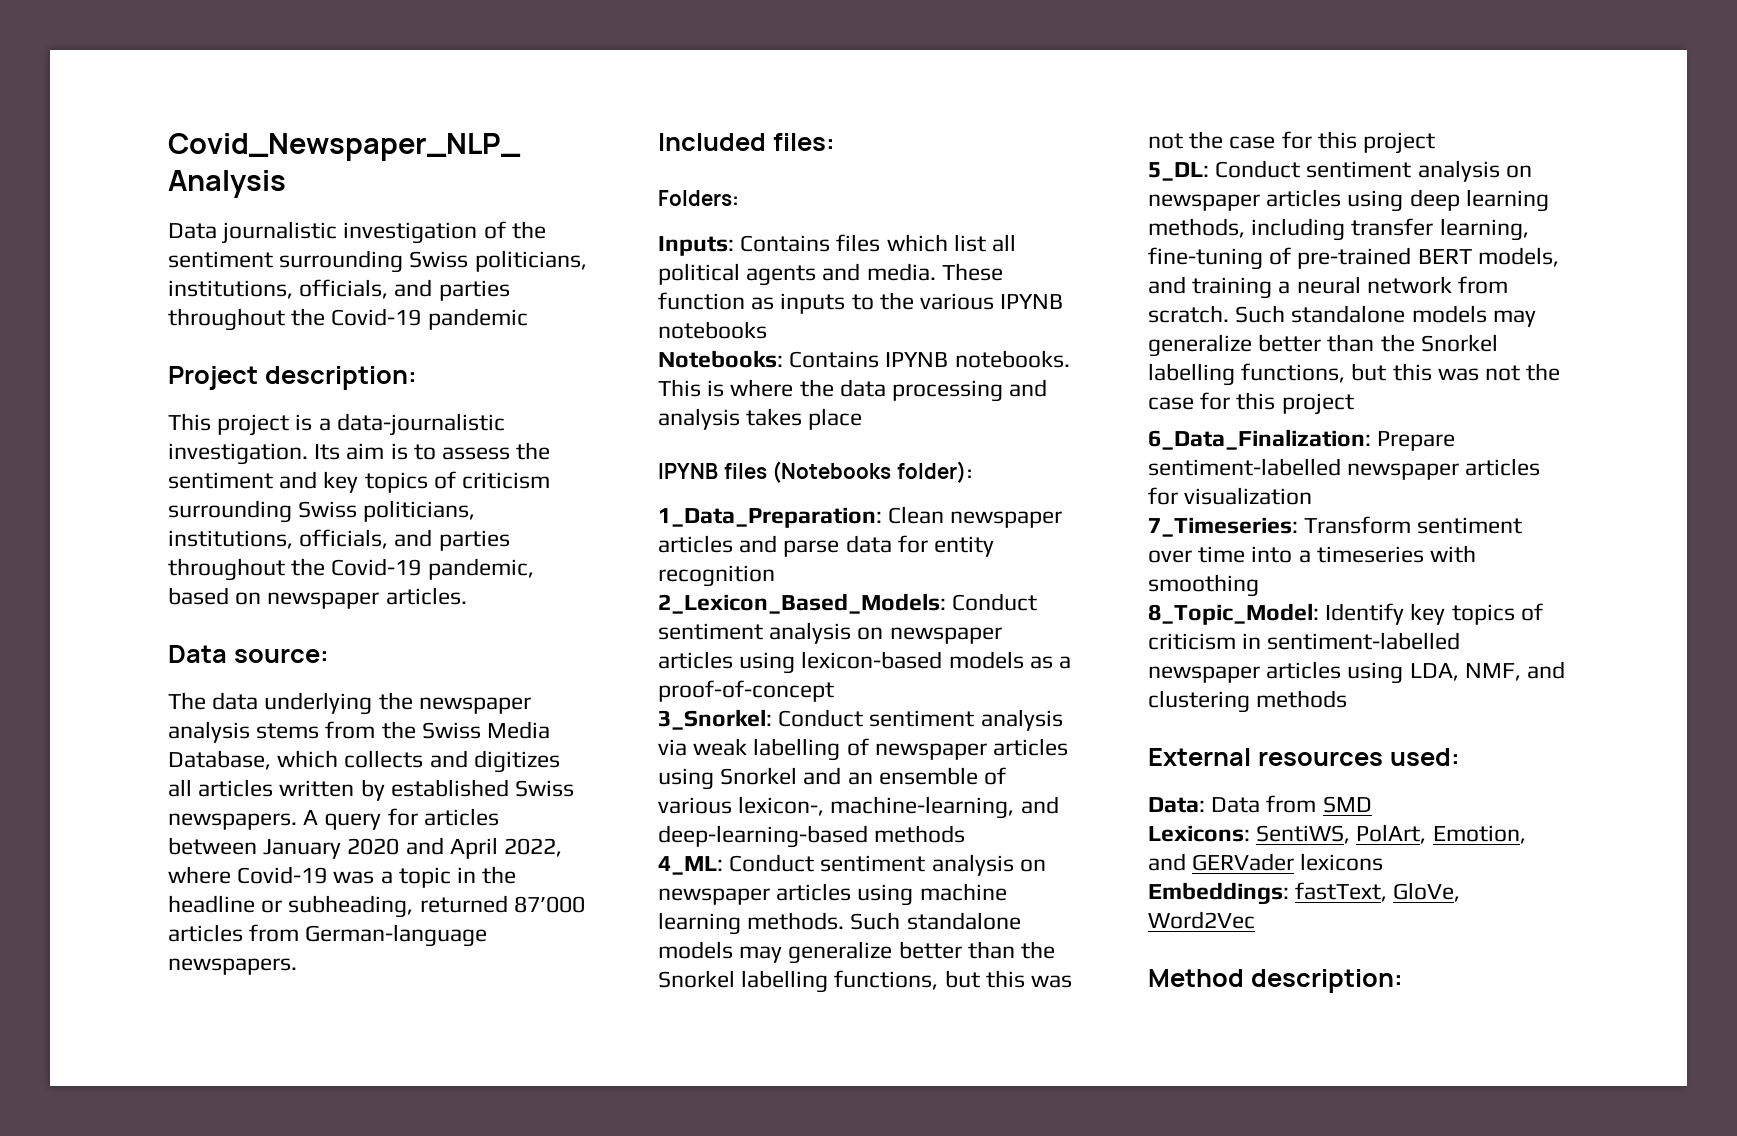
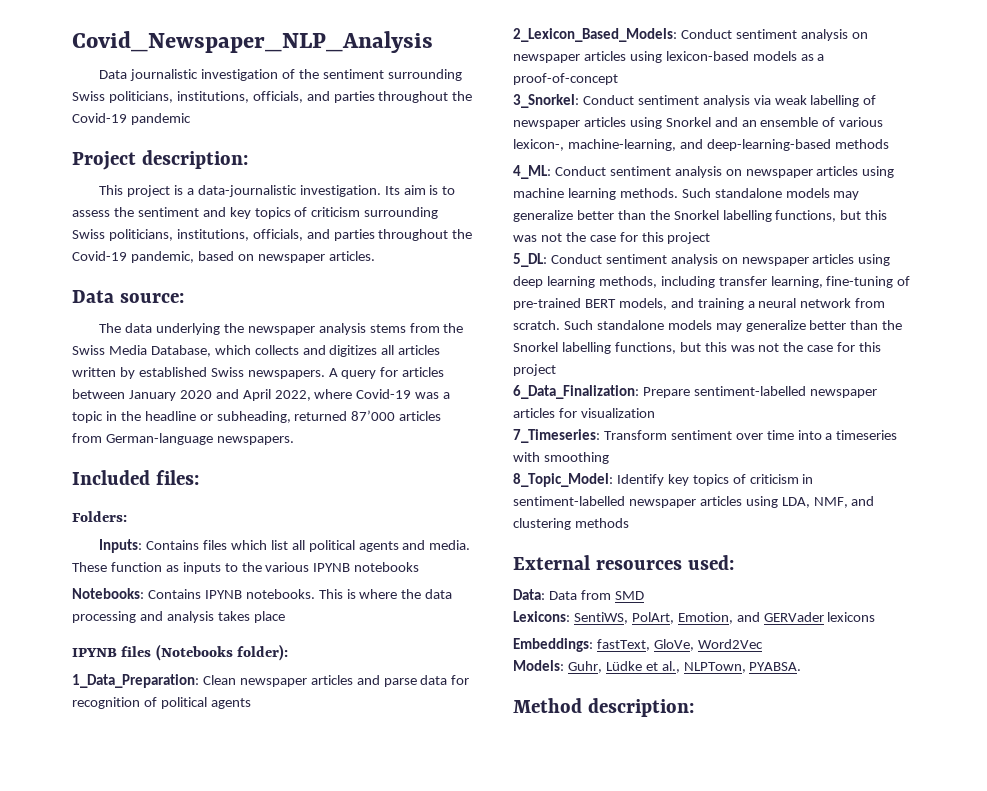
- 1_Data_Preparation: Clean newspaper articles and parse data for entity recognition
+ 1_Data_Preparation: Clean newspaper articles and parse data for recognition of political agents
+ Models: Guhr, Lüdke et al., NLPTown, PYABSA.

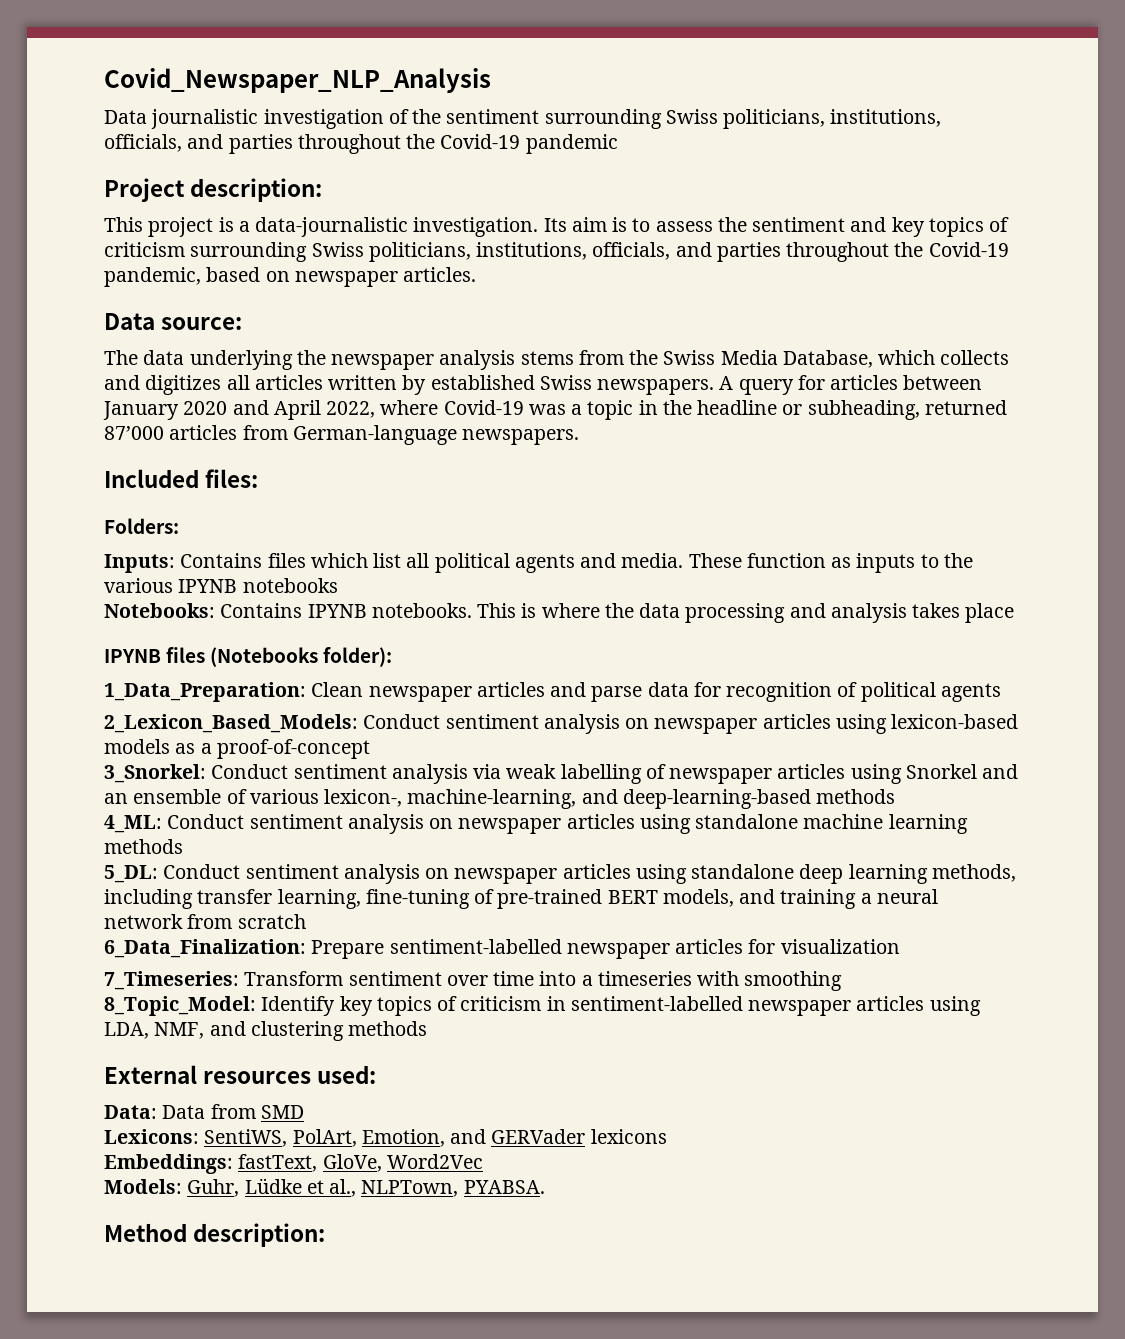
- 4_ML: Conduct sentiment analysis on newspaper articles using machine learning methods. Such standalone models may generalize better than the Snorkel labelling functions, but this was not the case for this project
+ 4_ML: Conduct sentiment analysis on newspaper articles using standalone machine learning methods
- 5_DL: Conduct sentiment analysis on newspaper articles using deep learning methods, including transfer learning, fine-tuning of pre-trained BERT models, and training a neural network from scratch. Such standalone models may generalize better than the Snorkel labelling functions, but this was not the case for this project
+ 5_DL: Conduct sentiment analysis on newspaper articles using standalone deep learning methods, including transfer learning, fine-tuning of pre-trained BERT models, and training a neural network from scratch

